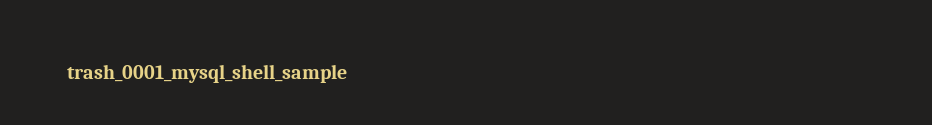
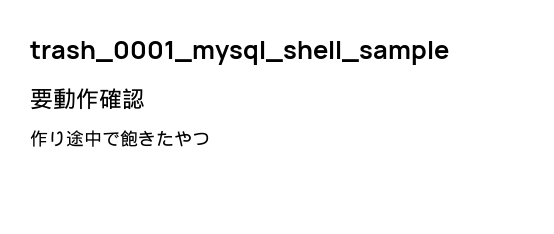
+ 要動作確認
+ 作り途中で飽きたやつ

